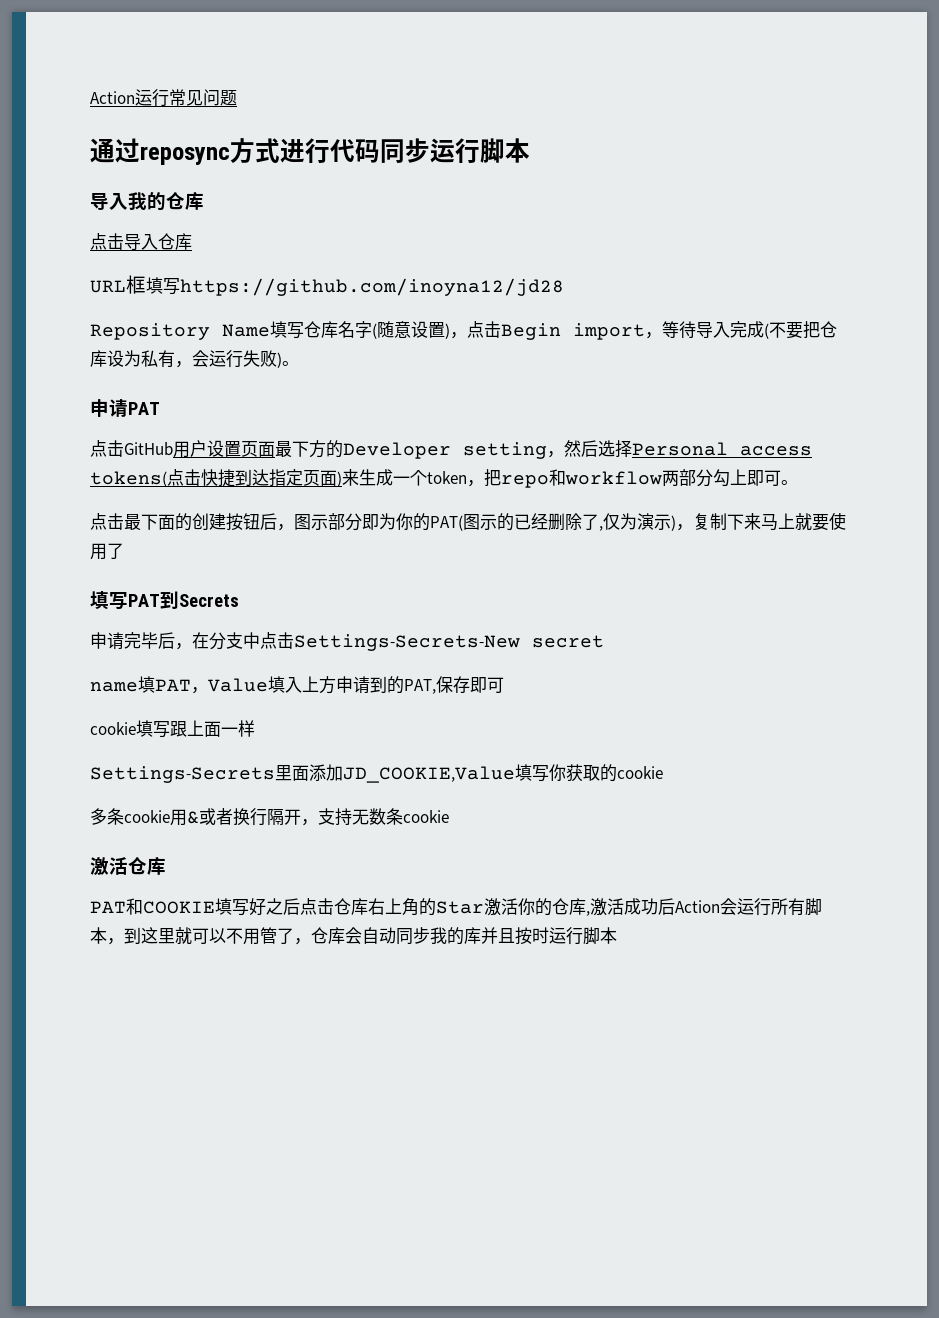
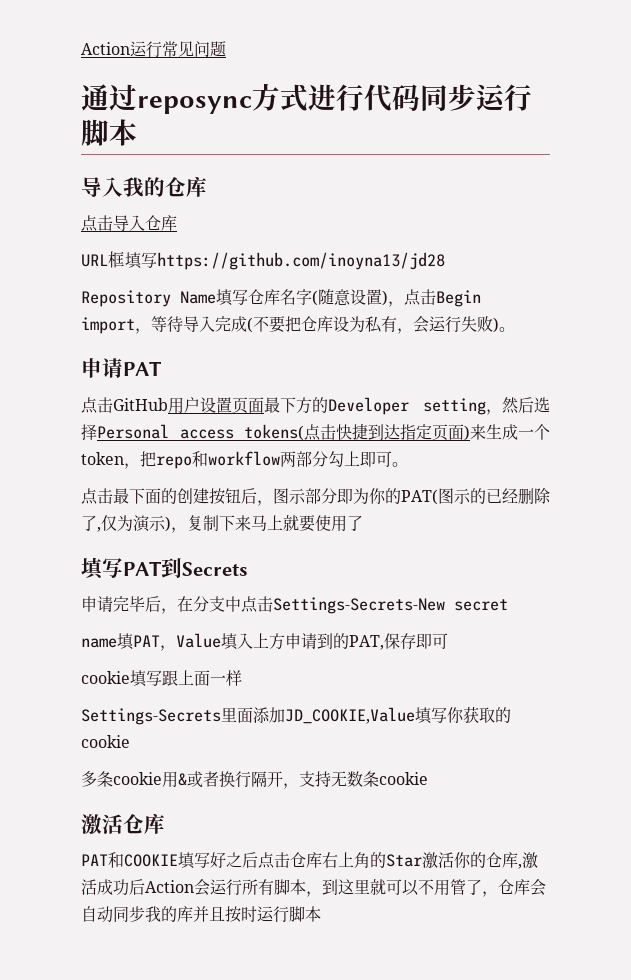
- URL框填写https://github.com/inoyna12/jd28
+ URL框填写https://github.com/inoyna13/jd28

